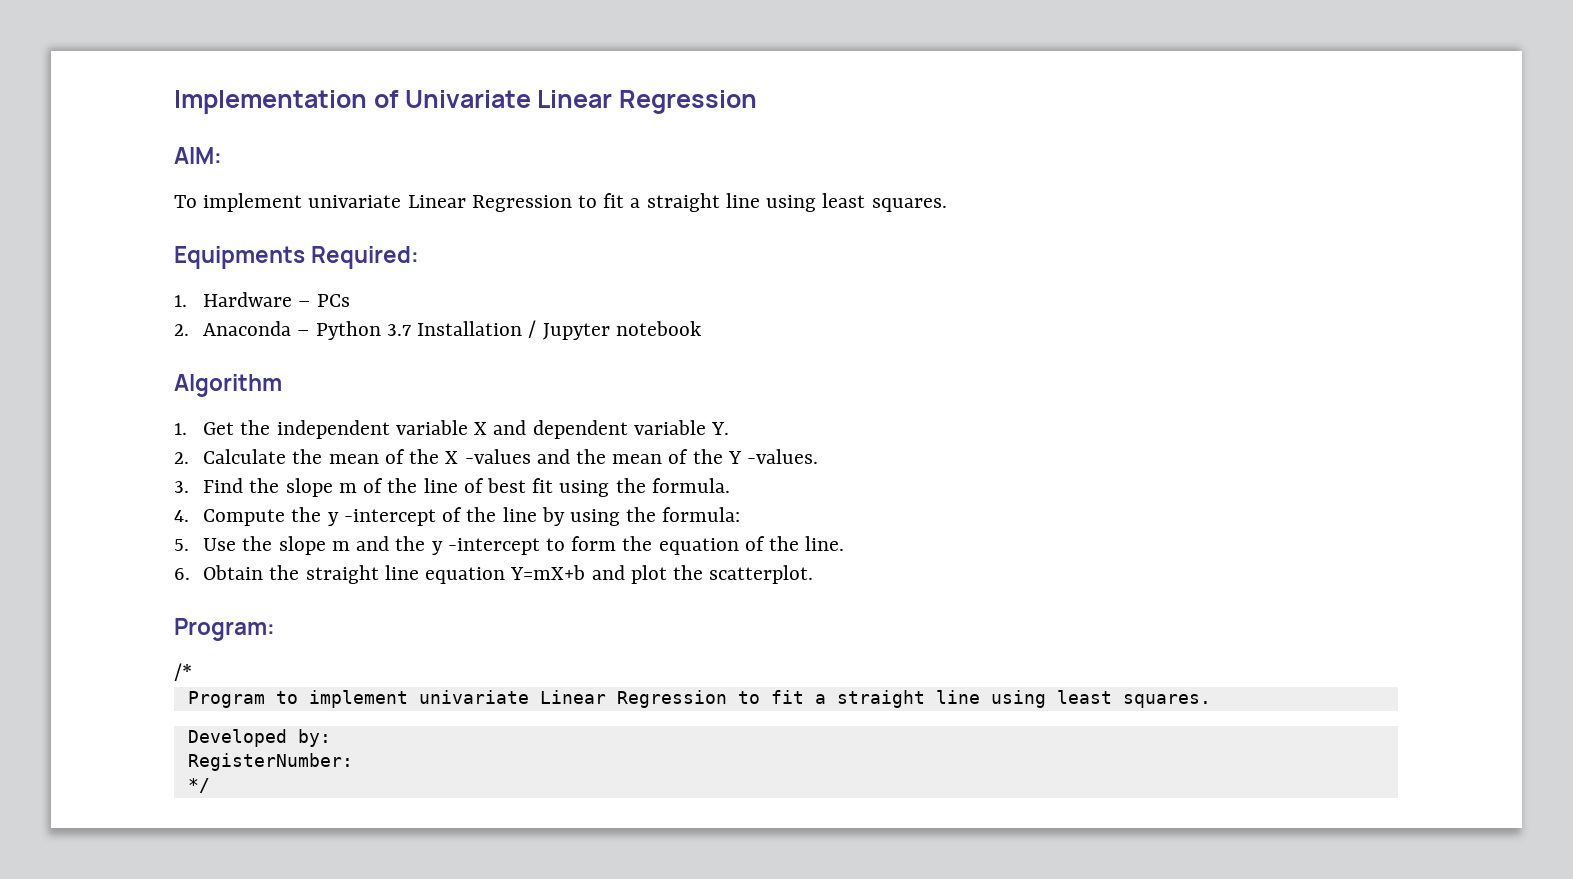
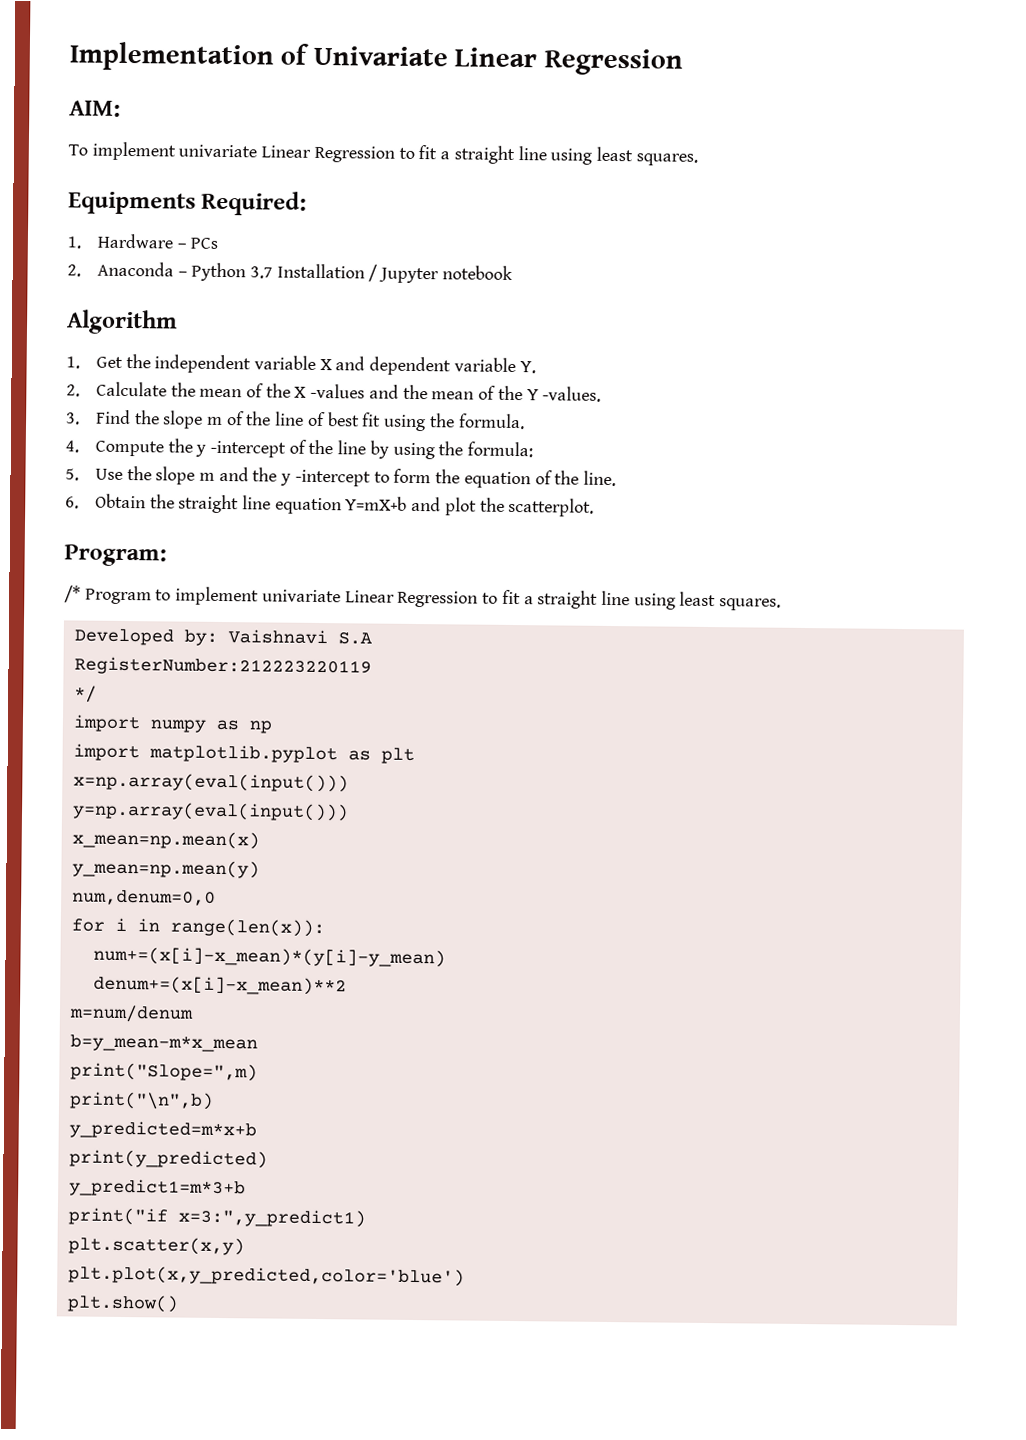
- /*
- Program to implement univariate Linear Regression to fit a straight line using least squares.
+ /* Program to implement univariate Linear Regression to fit a straight line using least squares.
- Developed by:
- RegisterNumber:
+ Developed by: Vaishnavi S.A
+ RegisterNumber:212223220119
  */
+ import numpy as np
+ import matplotlib.pyplot as plt
+ x=np.array(eval(input()))
+ y=np.array(eval(input()))
+ x_mean=np.mean(x)
+ y_mean=np.mean(y)
+ num,denum=0,0
+ for i in range(len(x)):
+ num+=(x[i]-x_mean)*(y[i]-y_mean)
+ denum+=(x[i]-x_mean)**2
+ m=num/denum
+ b=y_mean-m*x_mean
+ print("Slope=",m)
+ print("\n",b)
+ y_predicted=m*x+b
+ print(y_predicted)
+ y_predict1=m*3+b
+ print("if x=3:",y_predict1)
+ plt.scatter(x,y)
+ plt.plot(x,y_predicted,color='blue')
+ plt.show()

